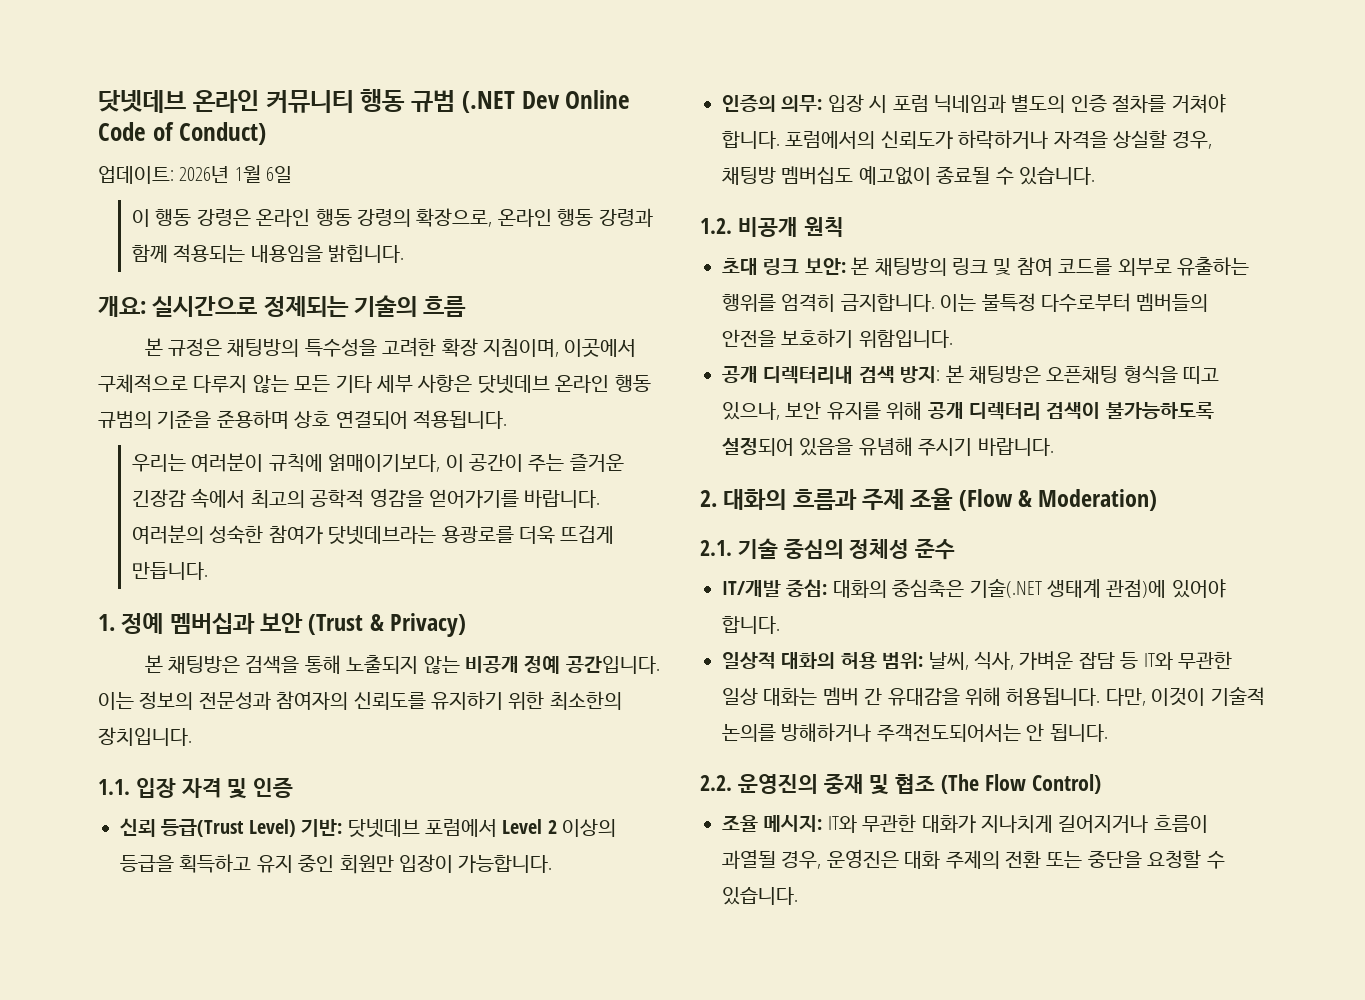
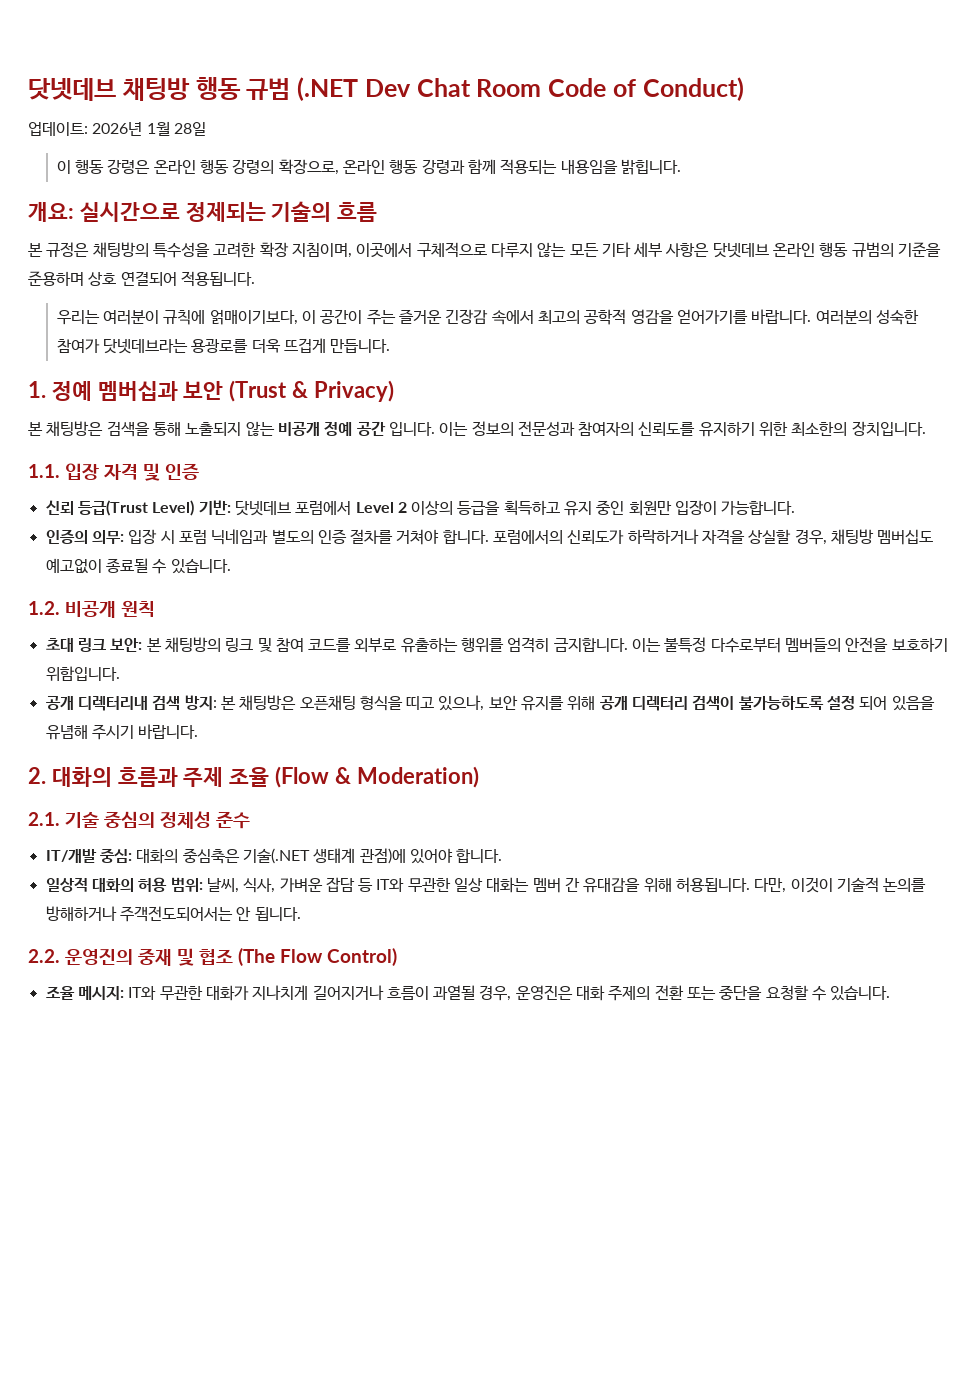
- 닷넷데브 온라인 커뮤니티 행동 규범 (.NET Dev Online Code of Conduct)
+ 닷넷데브 채팅방 행동 규범 (.NET Dev Chat Room Code of Conduct)
- 업데이트: 2026년 1월 6일
+ 업데이트: 2026년 1월 28일
- 본 채팅방은 검색을 통해 노출되지 않는 비공개 정예 공간입니다.
+ 본 채팅방은 검색을 통해 노출되지 않는 비공개 정예 공간 입니다.
- 공개 디렉터리내 검색 방지: 본 채팅방은 오픈채팅 형식을 띠고 있으나, 보안 유지를 위해 공개 디렉터리 검색이 불가능하도록 설정되어 있음을 유념해 주시기 바랍니다.
+ 공개 디렉터리내 검색 방지: 본 채팅방은 오픈채팅 형식을 띠고 있으나, 보안 유지를 위해 공개 디렉터리 검색이 불가능하도록 설정 되어 있음을 유념해 주시기 바랍니다.

